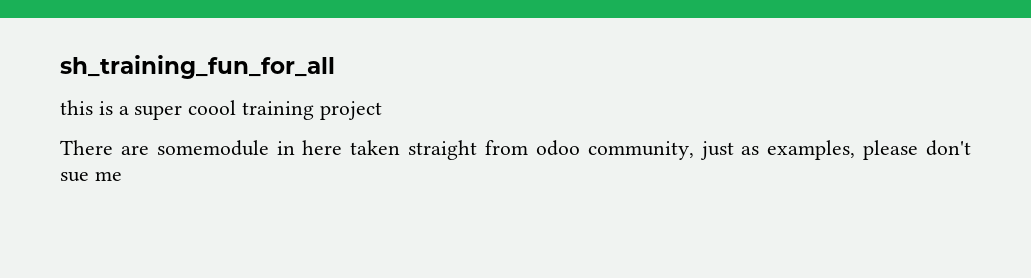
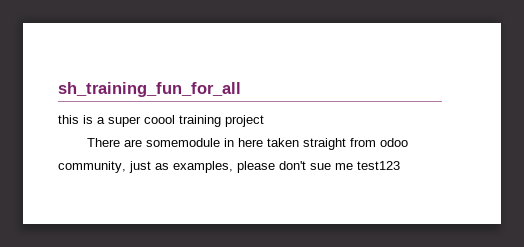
- There are somemodule in here taken straight from odoo community, just as examples, please don't sue me
+ There are somemodule in here taken straight from odoo community, just as examples, please don't sue me test123

